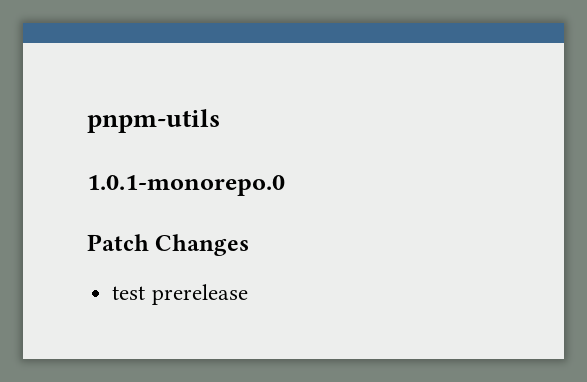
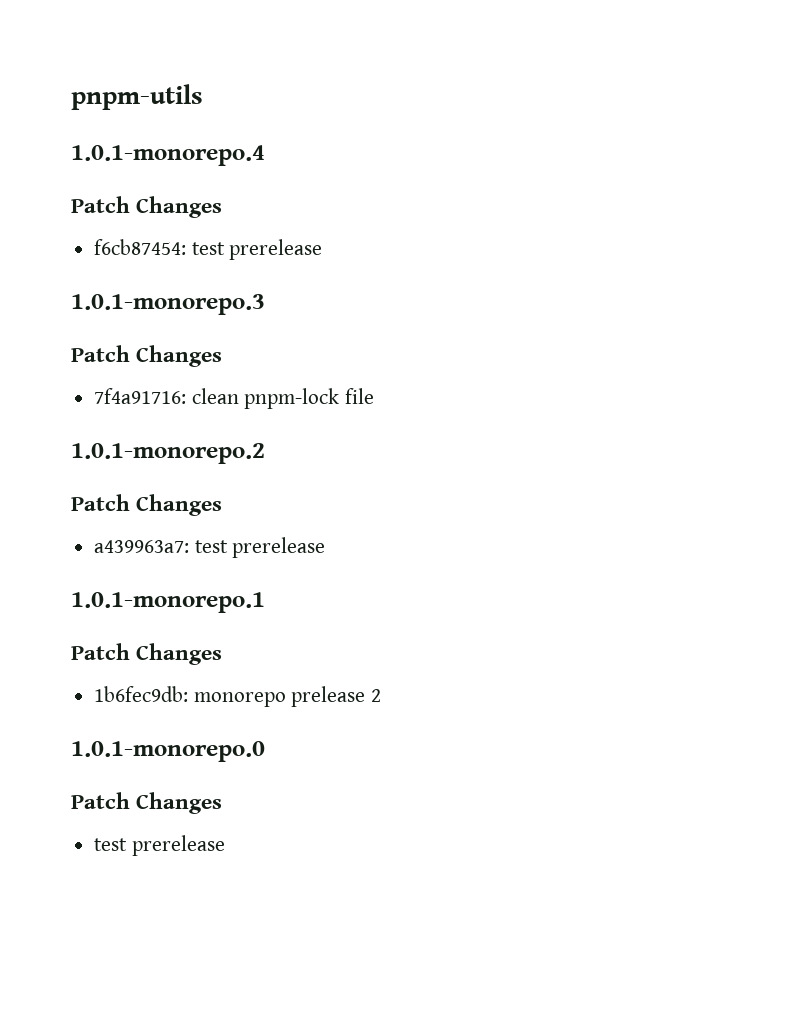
+ 1.0.1-monorepo.4
+ Patch Changes
+ f6cb87454: test prerelease
+ 1.0.1-monorepo.3
+ Patch Changes
+ 7f4a91716: clean pnpm-lock file
+ 1.0.1-monorepo.2
+ Patch Changes
+ a439963a7: test prerelease
+ 1.0.1-monorepo.1
+ Patch Changes
+ 1b6fec9db: monorepo prelease 2

